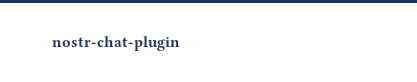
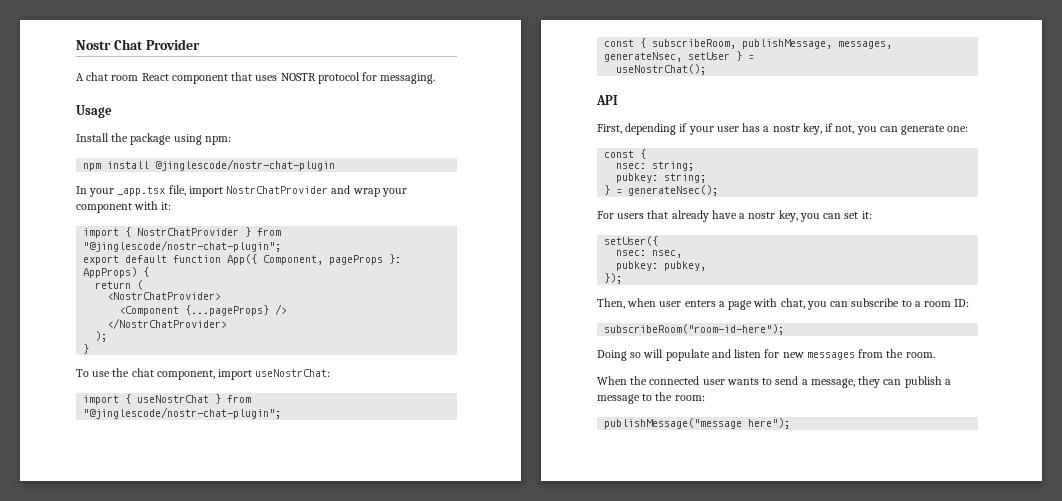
- nostr-chat-plugin
+ Nostr Chat Provider
+ A chat room React component that uses NOSTR protocol for messaging.
+ Usage
+ Install the package using npm:
+ npm install @jinglescode/nostr-chat-plugin
+ In your _app.tsx file, import NostrChatProvider and wrap your component with it:
+ import { NostrChatProvider } from "@jinglescode/nostr-chat-plugin";
+ export default function App({ Component, pageProps }: AppProps) {
+ return (
+ <NostrChatProvider>
+ <Component {...pageProps} />
+ </NostrChatProvider>
+ );
+ }
+ To use the chat component, import useNostrChat:
+ import { useNostrChat } from "@jinglescode/nostr-chat-plugin";
+ const { subscribeRoom, publishMessage, messages, generateNsec, setUser } =
+ useNostrChat();
+ API
+ First, depending if your user has a nostr key, if not, you can generate one:
+ const {
+ nsec: string;
+ pubkey: string;
+ } = generateNsec();
+ For users that already have a nostr key, you can set it:
+ setUser({
+ nsec: nsec,
+ pubkey: pubkey,
+ });
+ Then, when user enters a page with chat, you can subscribe to a room ID:
+ subscribeRoom("room-id-here");
+ Doing so will populate and listen for new messages from the room.
+ When the connected user wants to send a message, they can publish a message to the room:
+ publishMessage("message here");

